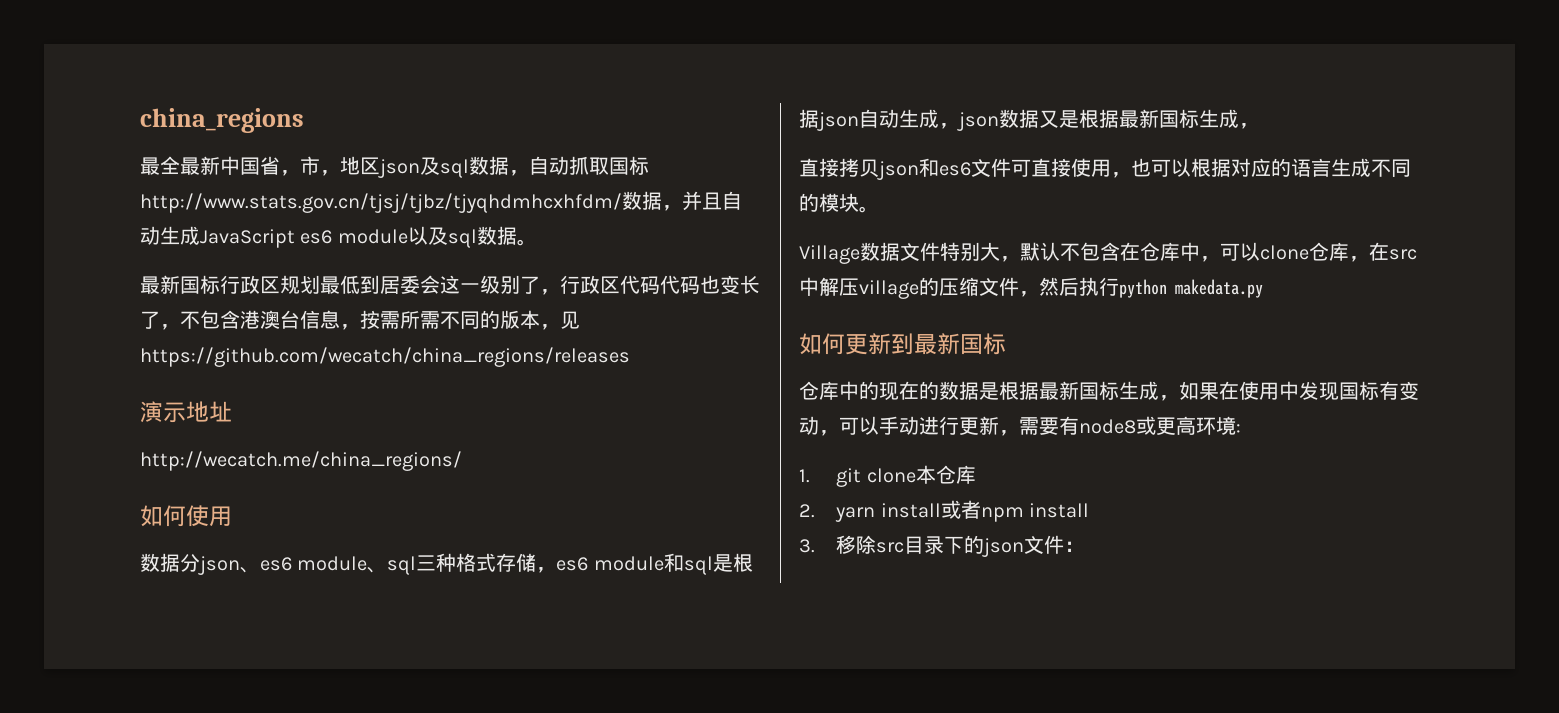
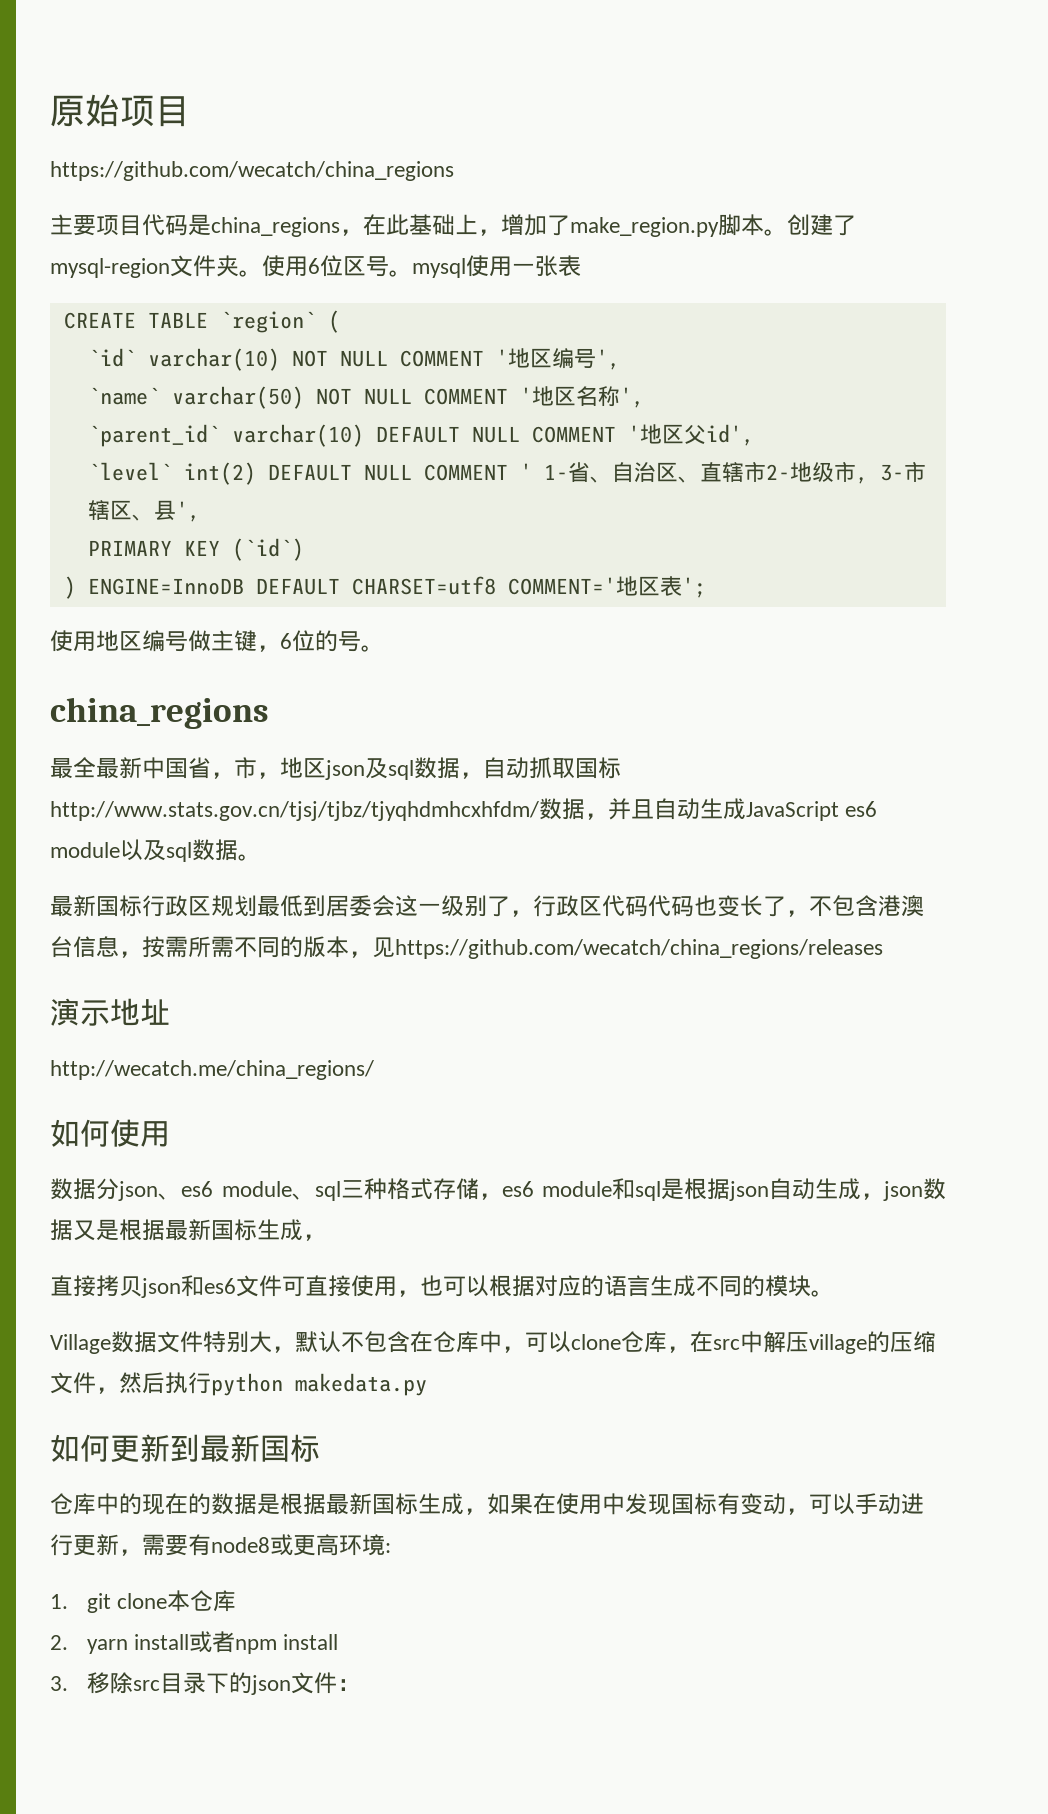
+ 原始项目
+ https://github.com/wecatch/china_regions
+ 主要项目代码是china_regions，在此基础上，增加了make_region.py脚本。创建了mysql-region文件夹。使用6位区号。mysql使用一张表
+ CREATE TABLE `region` (
+ `id` varchar(10) NOT NULL COMMENT '地区编号',
+ `name` varchar(50) NOT NULL COMMENT '地区名称',
+ `parent_id` varchar(10) DEFAULT NULL COMMENT '地区父id',
+ `level` int(2) DEFAULT NULL COMMENT ' 1-省、自治区、直辖市2-地级市, 3-市辖区、县',
+ PRIMARY KEY (`id`)
+ ) ENGINE=InnoDB DEFAULT CHARSET=utf8 COMMENT='地区表';
+ 使用地区编号做主键，6位的号。

